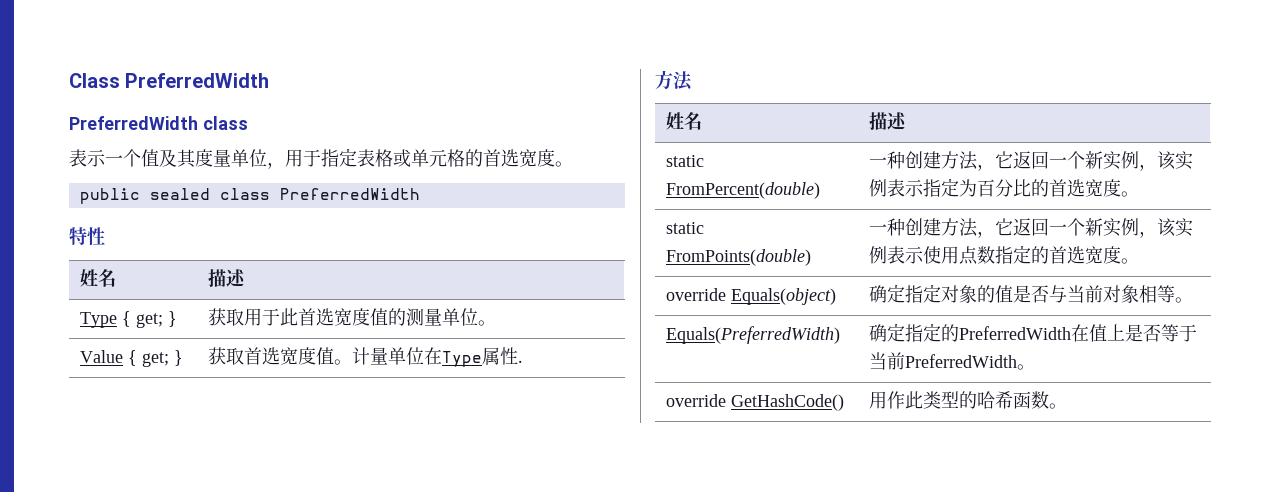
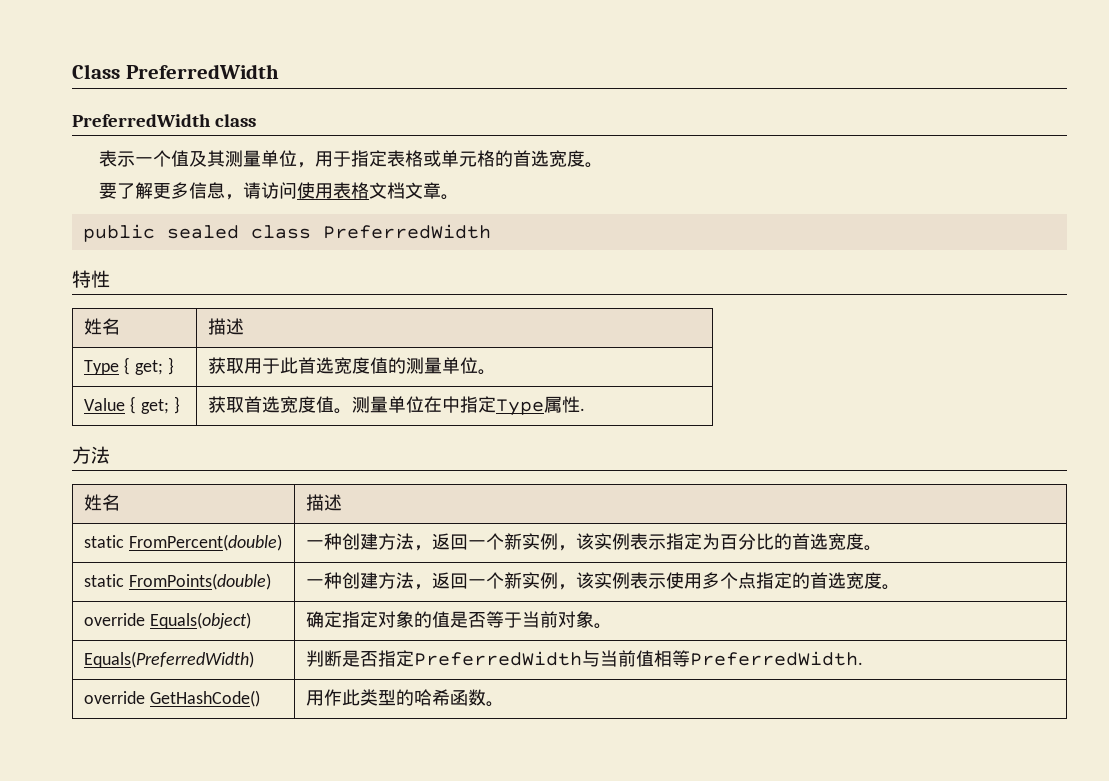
- 表示一个值及其度量单位，用于指定表格或单元格的首选宽度。
+ 表示一个值及其测量单位，用于指定表格或单元格的首选宽度。
+ 要了解更多信息，请访问使用表格文档文章。
- Value { get; } | 获取首选宽度值。计量单位在Type属性.
+ Value { get; } | 获取首选宽度值。测量单位在中指定Type属性.
- static FromPercent(double) | 一种创建方法，它返回一个新实例，该实例表示指定为百分比的首选宽度。
+ static FromPercent(double) | 一种创建方法，返回一个新实例，该实例表示指定为百分比的首选宽度。
- static FromPoints(double) | 一种创建方法，它返回一个新实例，该实例表示使用点数指定的首选宽度。
+ static FromPoints(double) | 一种创建方法，返回一个新实例，该实例表示使用多个点指定的首选宽度。
- override Equals(object) | 确定指定对象的值是否与当前对象相等。
+ override Equals(object) | 确定指定对象的值是否等于当前对象。
- Equals(PreferredWidth) | 确定指定的PreferredWidth在值上是否等于当前PreferredWidth。
+ Equals(PreferredWidth) | 判断是否指定PreferredWidth与当前值相等PreferredWidth.

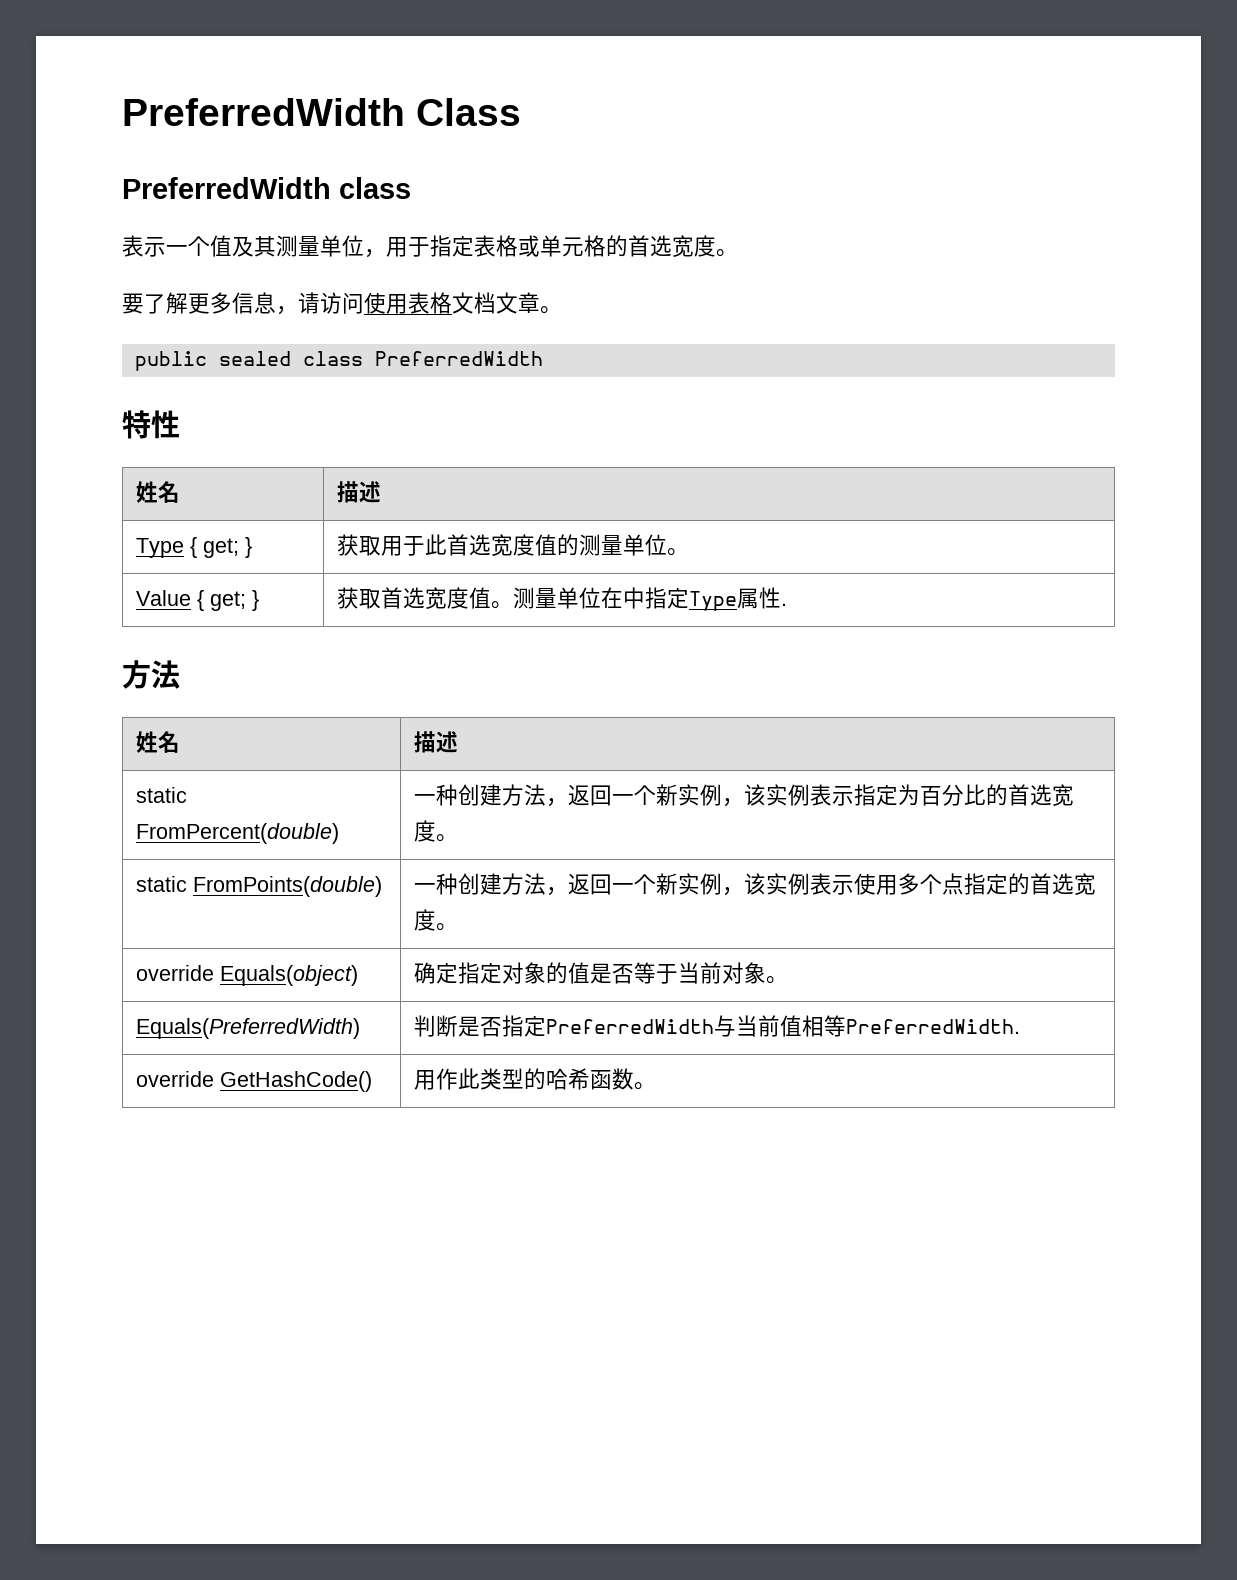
- Class PreferredWidth
+ PreferredWidth Class

